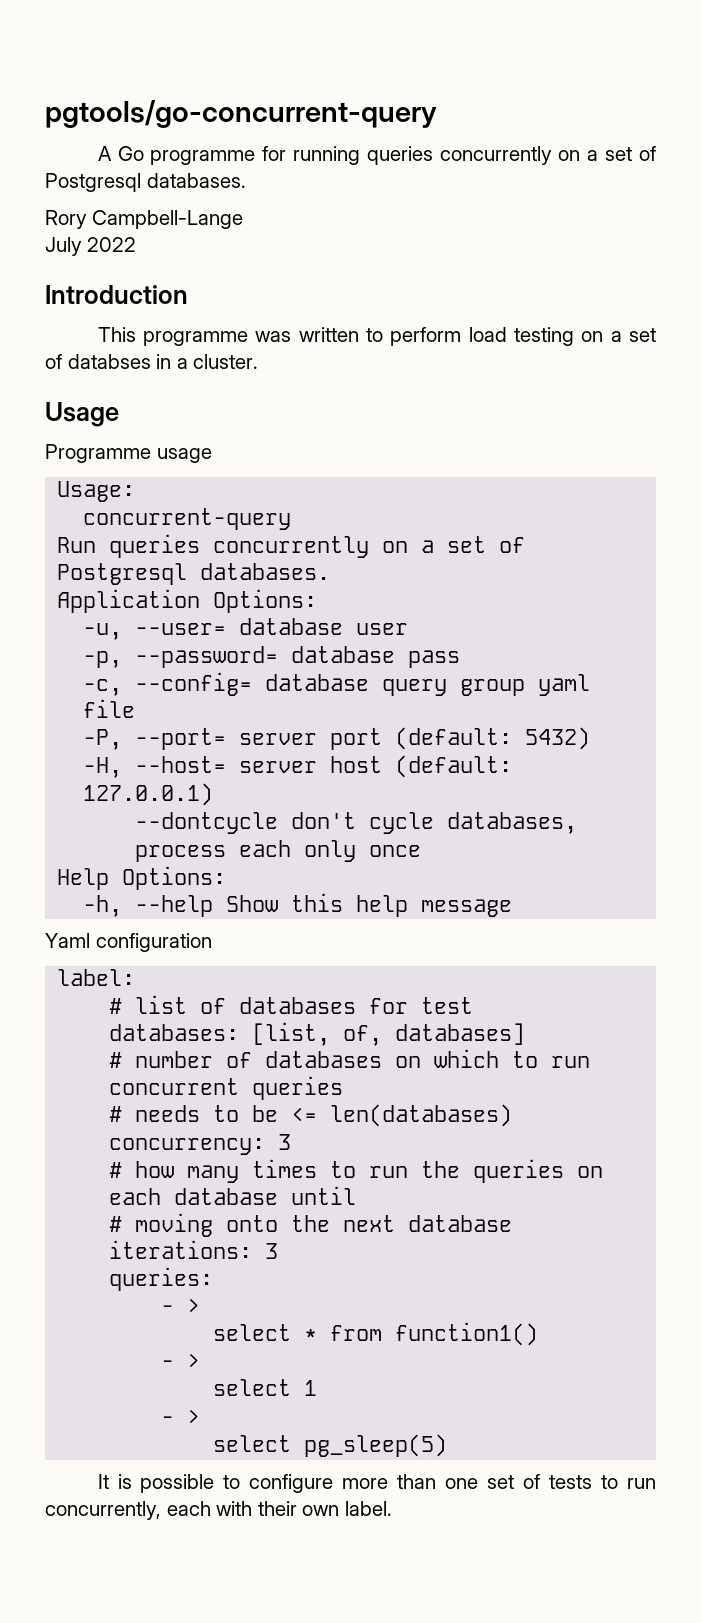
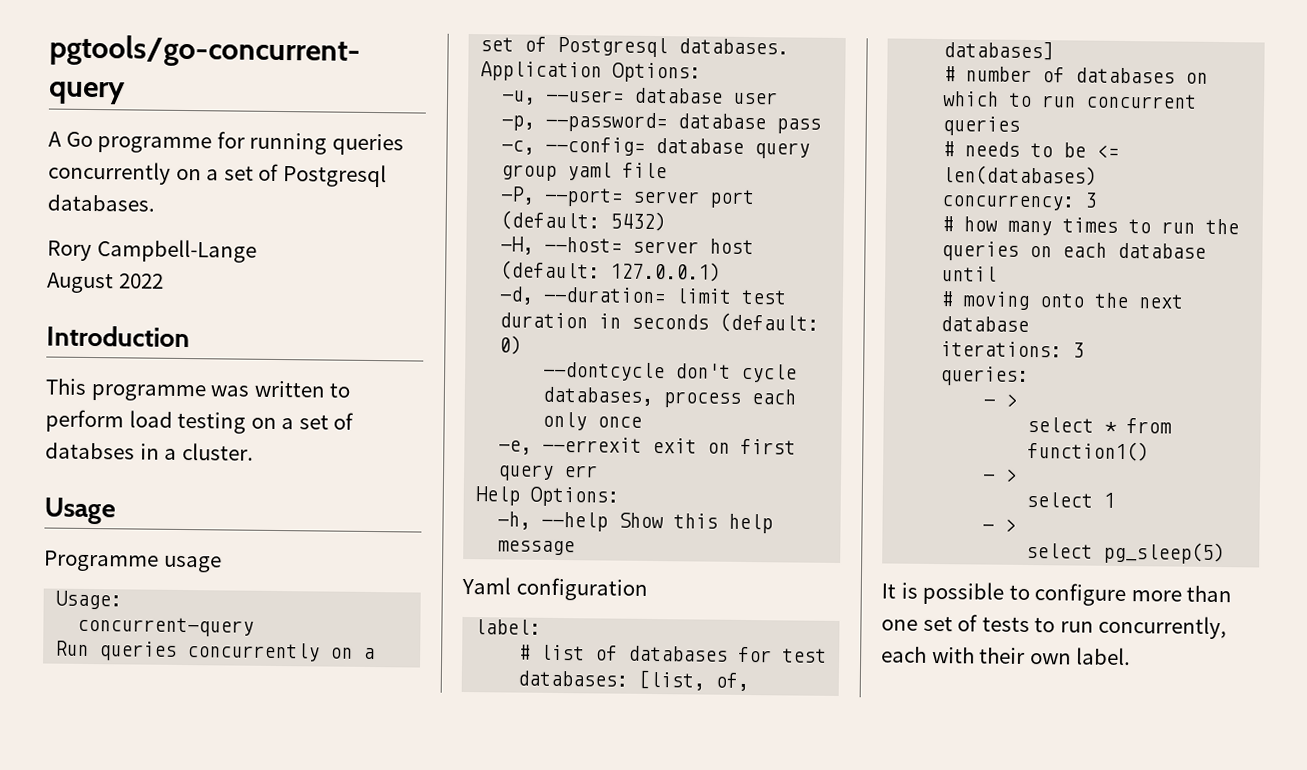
- July 2022
+ August 2022
+ -d, --duration= limit test duration in seconds (default: 0)
+ -e, --errexit exit on first query err

